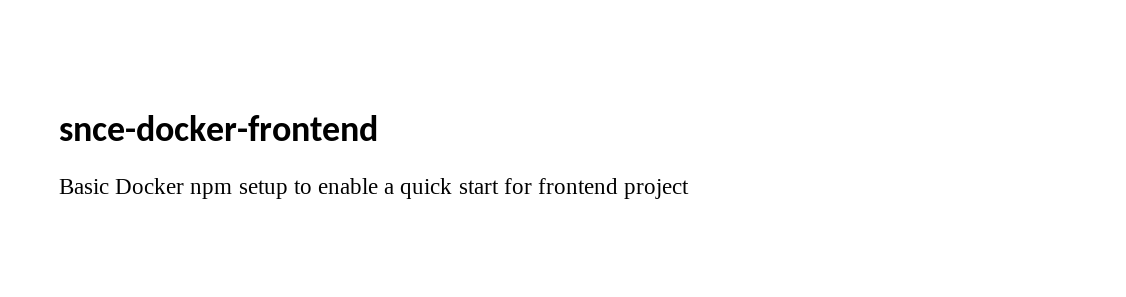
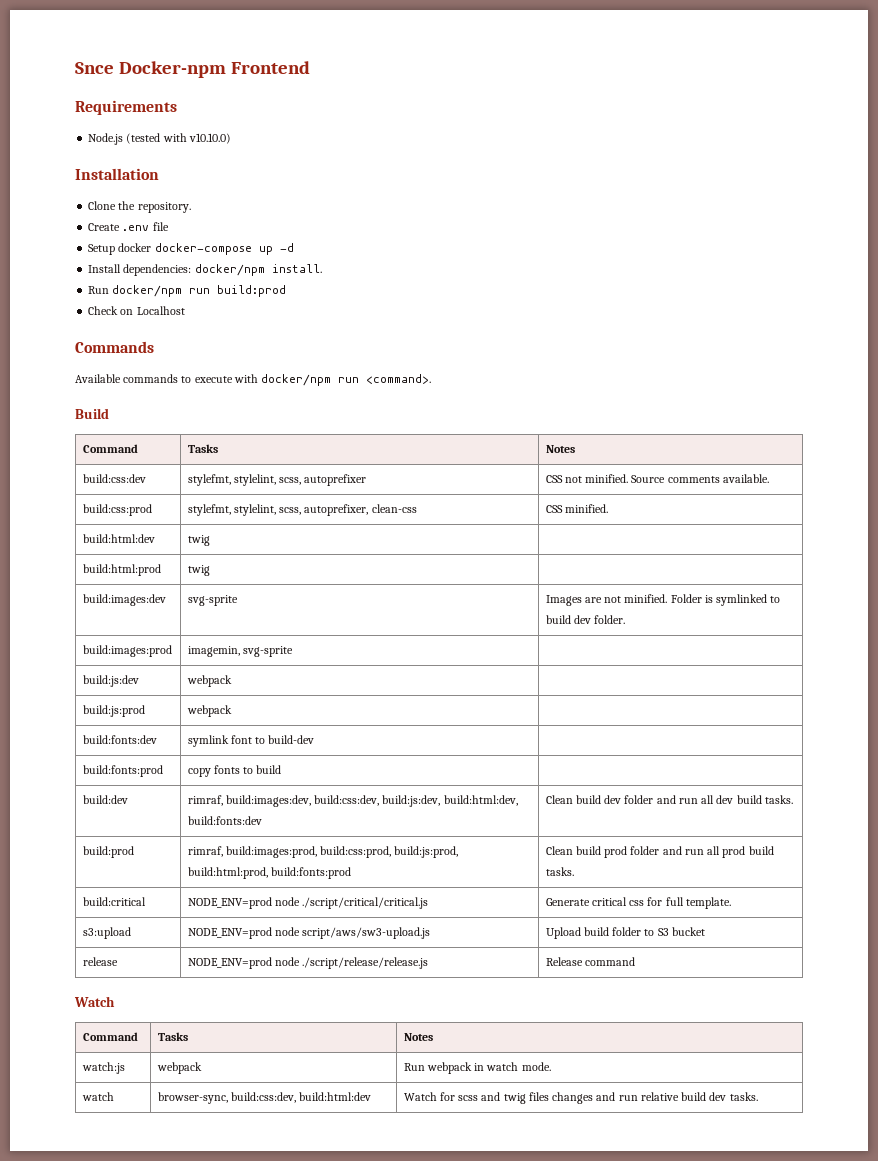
- snce-docker-frontend
- Basic Docker npm setup to enable a quick start for frontend project
+ Snce Docker-npm Frontend
+ Requirements
+ Node.js (tested with v10.10.0)
+ Installation
+ Clone the repository.
+ Create .env file
+ Setup docker docker-compose up -d
+ Install dependencies: docker/npm install.
+ Run docker/npm run build:prod
+ Check on Localhost
+ Commands
+ Available commands to execute with docker/npm run <command>.
+ Build
+ Command | Tasks | Notes
+ build:css:dev | stylefmt, stylelint, scss, autoprefixer | CSS not minified. Source comments available.
+ build:css:prod | stylefmt, stylelint, scss, autoprefixer, clean-css | CSS minified.
+ build:html:dev | twig |
+ build:html:prod | twig |
+ build:images:dev | svg-sprite | Images are not minified. Folder is symlinked to build dev folder.
+ build:images:prod | imagemin, svg-sprite |
+ build:js:dev | webpack |
+ build:js:prod | webpack |
+ build:fonts:dev | symlink font to build-dev |
+ build:fonts:prod | copy fonts to build |
+ build:dev | rimraf, build:images:dev, build:css:dev, build:js:dev, build:html:dev, build:fonts:dev | Clean build dev folder and run all dev build tasks.
+ build:prod | rimraf, build:images:prod, build:css:prod, build:js:prod, build:html:prod, build:fonts:prod | Clean build prod folder and run all prod build tasks.
+ build:critical | NODE_ENV=prod node ./script/critical/critical.js | Generate critical css for full template.
+ s3:upload | NODE_ENV=prod node script/aws/sw3-upload.js | Upload build folder to S3 bucket
+ release | NODE_ENV=prod node ./script/release/release.js | Release command
+ Watch
+ Command | Tasks | Notes
+ watch:js | webpack | Run webpack in watch mode.
+ watch | browser-sync, build:css:dev, build:html:dev | Watch for scss and twig files changes and run relative build dev tasks.

